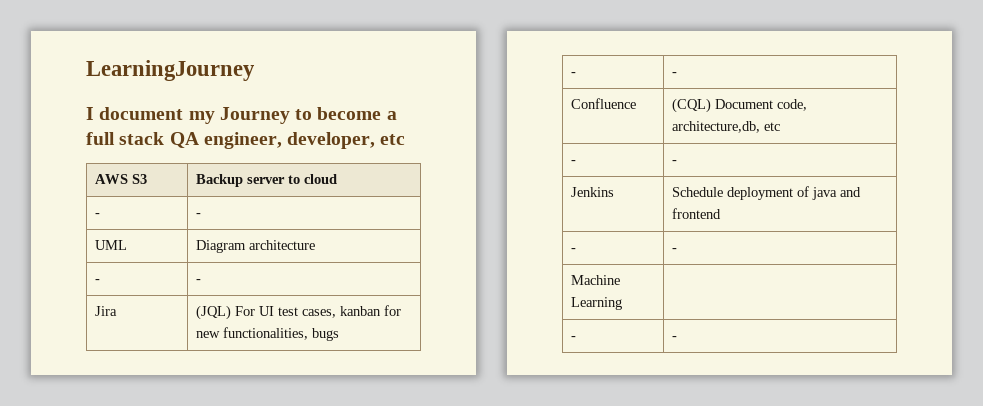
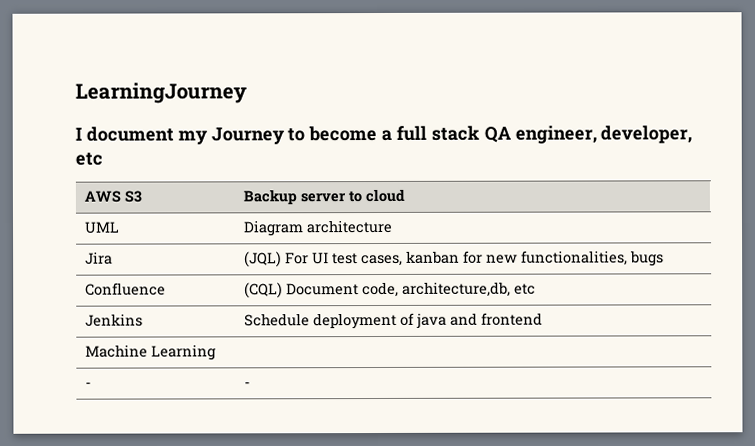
  AWS S3 | Backup server to cloud
- - | -
  UML | Diagram architecture
- - | -
  Jira | (JQL) For UI test cases, kanban for new functionalities, bugs
- - | -
  Confluence | (CQL) Document code, architecture,db, etc
- - | -
  Jenkins | Schedule deployment of java and frontend
- - | -

